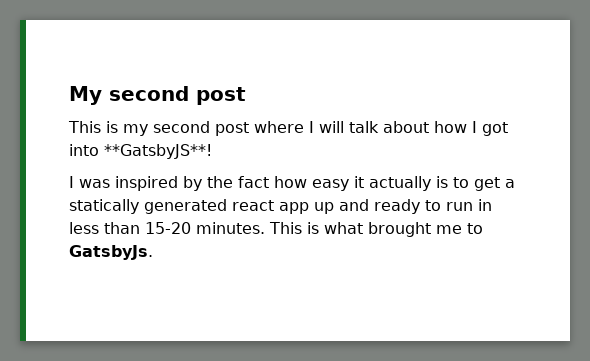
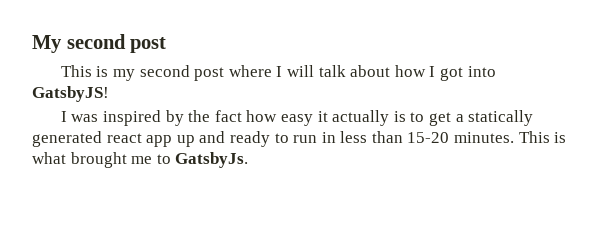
- This is my second post where I will talk about how I got into **GatsbyJS**!
+ This is my second post where I will talk about how I got into GatsbyJS!

